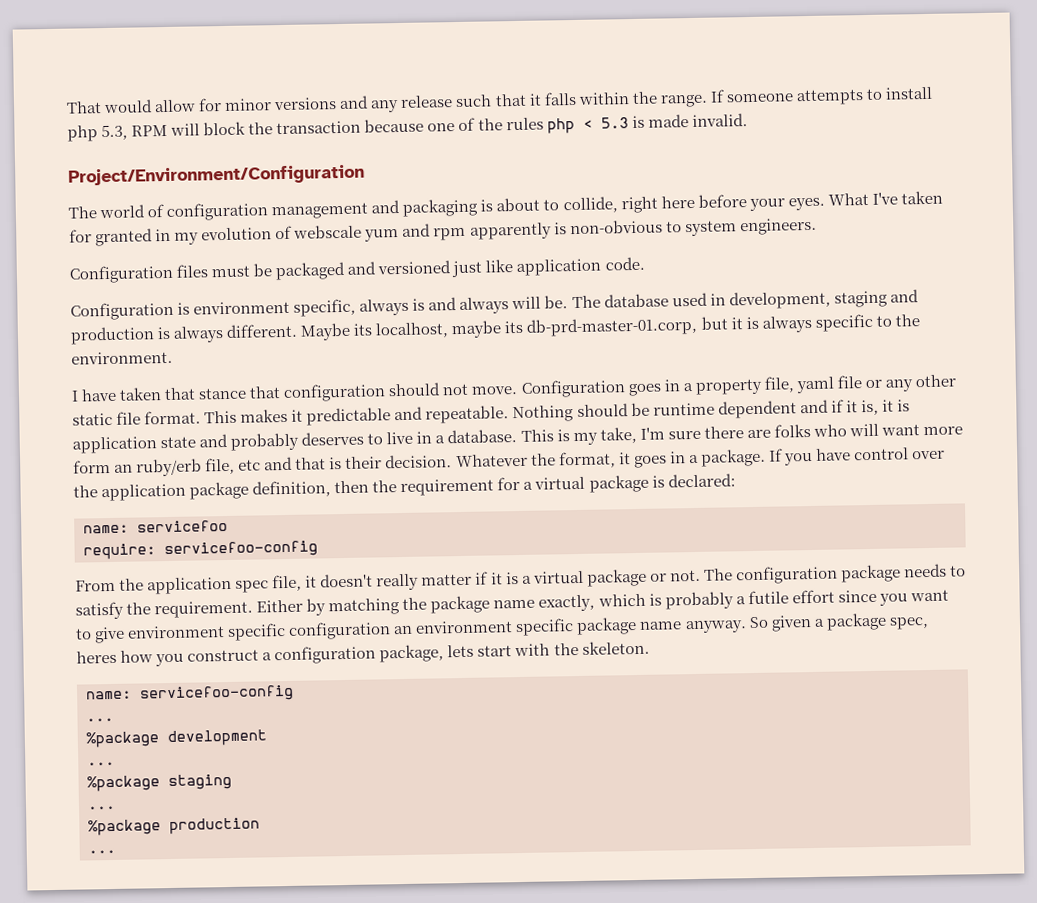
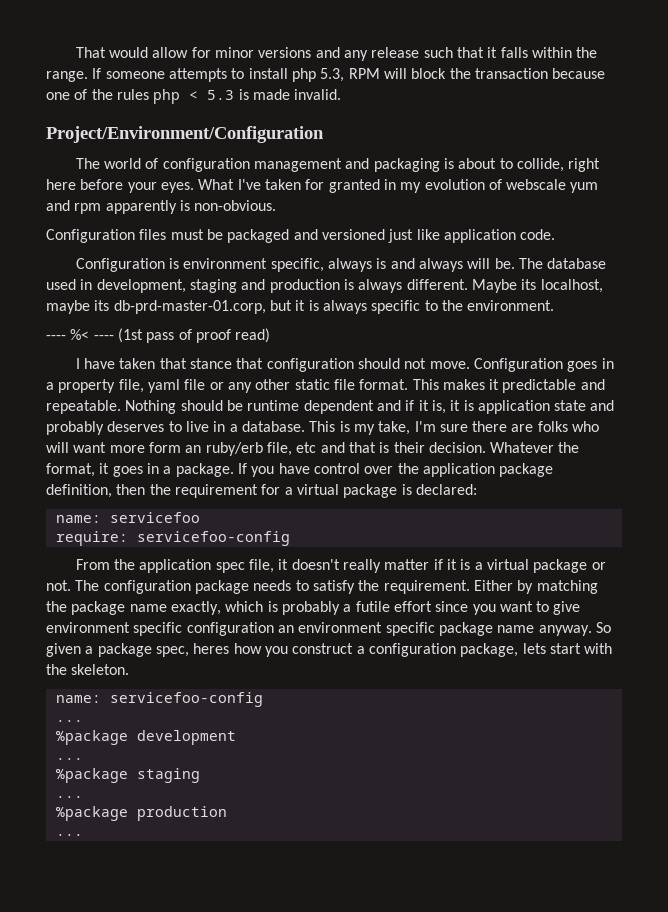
- What I've taken for granted in my evolution of webscale yum and rpm apparently is non-obvious to system engineers.
+ What I've taken for granted in my evolution of webscale yum and rpm apparently is non-obvious.
+ ---- %< ---- (1st pass of proof read)

